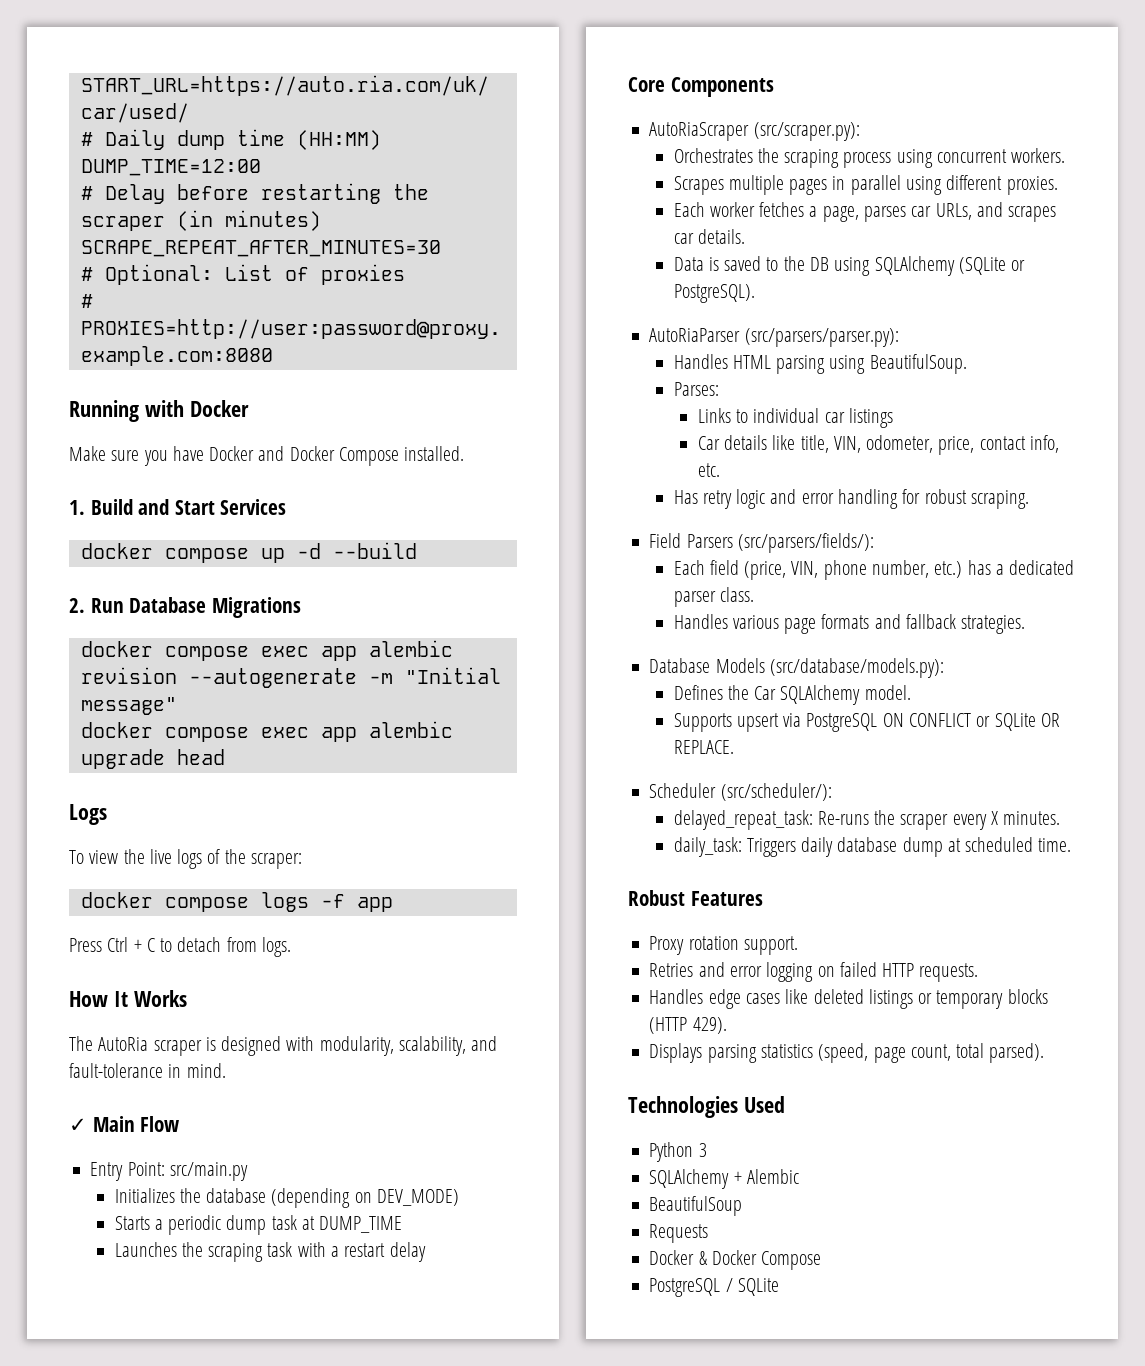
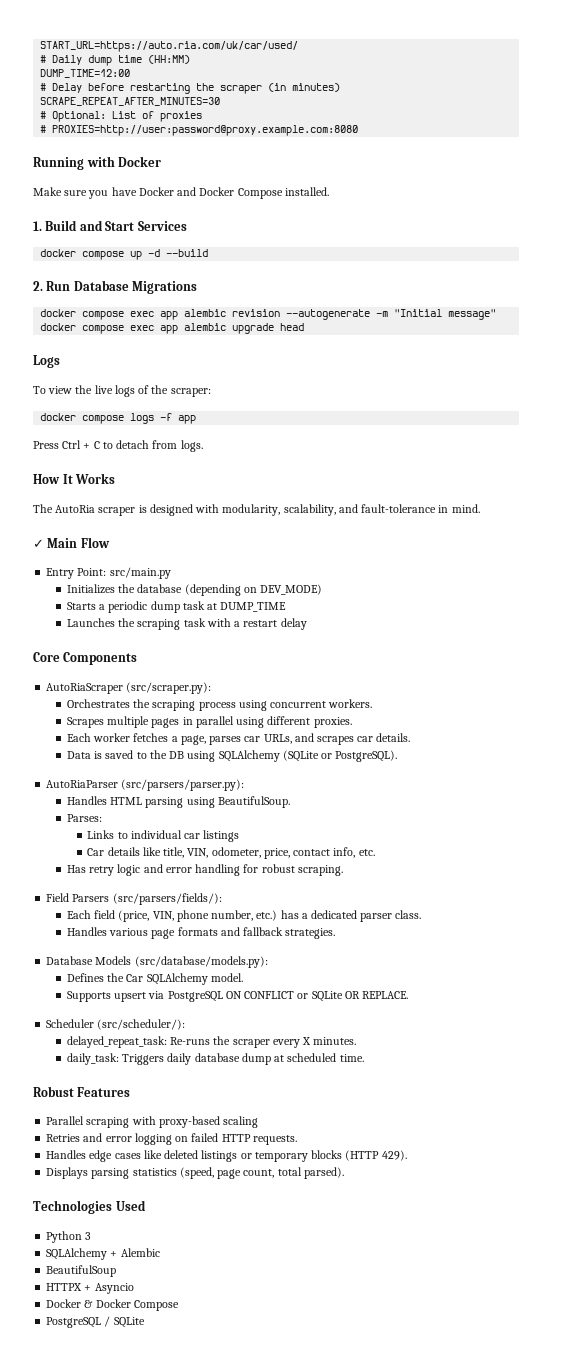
- Proxy rotation support.
+ Parallel scraping with proxy-based scaling
- Requests
+ HTTPX + Asyncio

